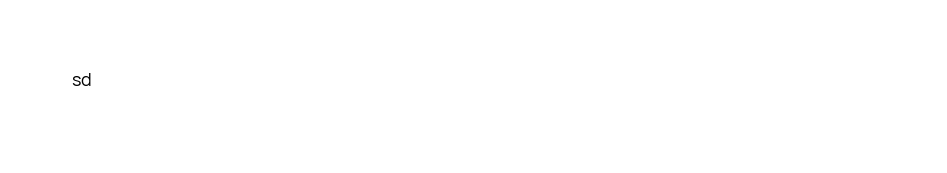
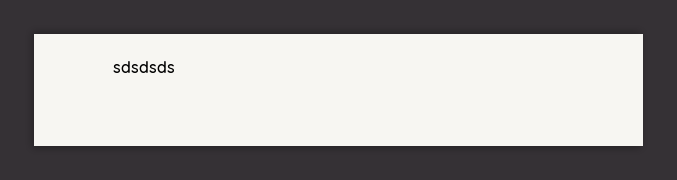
- sd
+ sdsdsds

